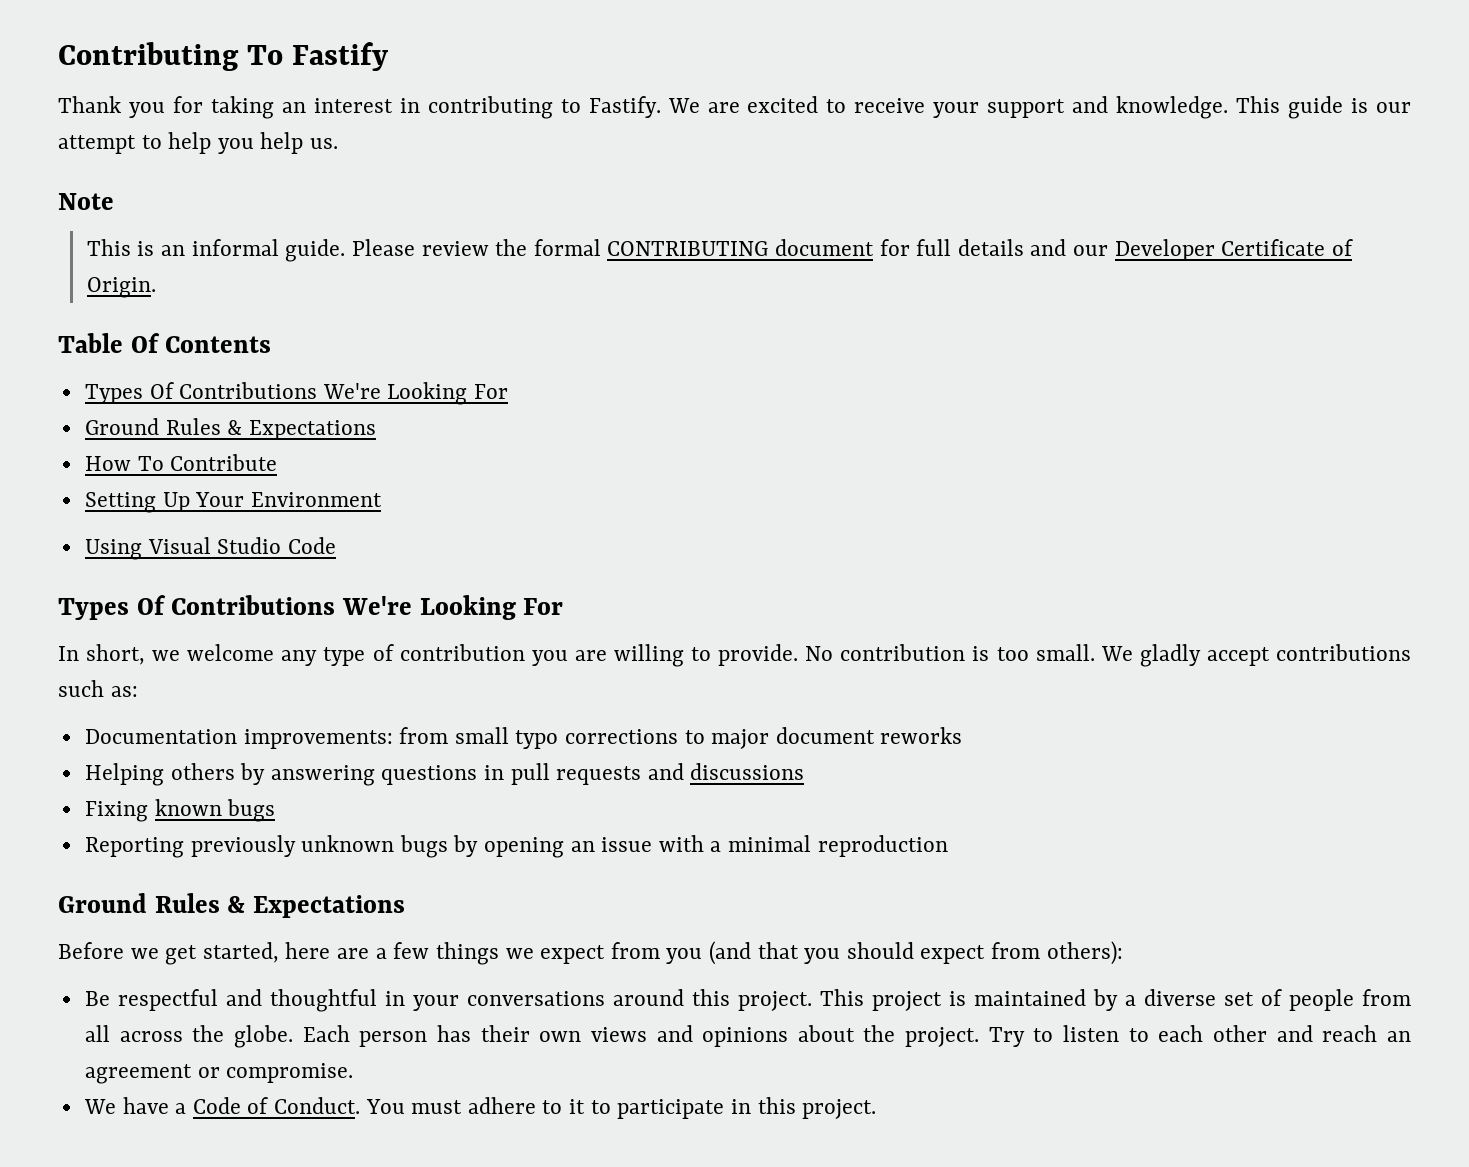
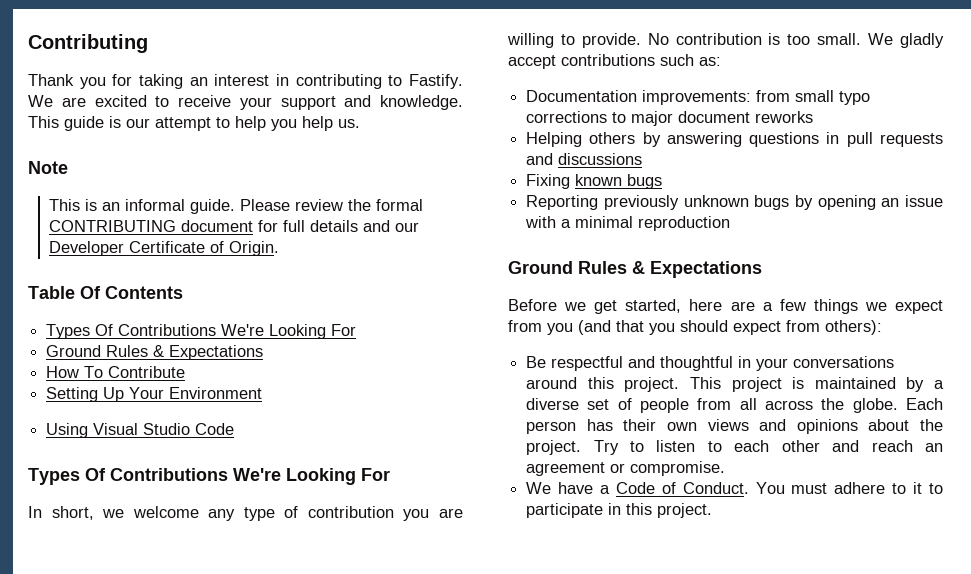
- Contributing To Fastify
+ Contributing

